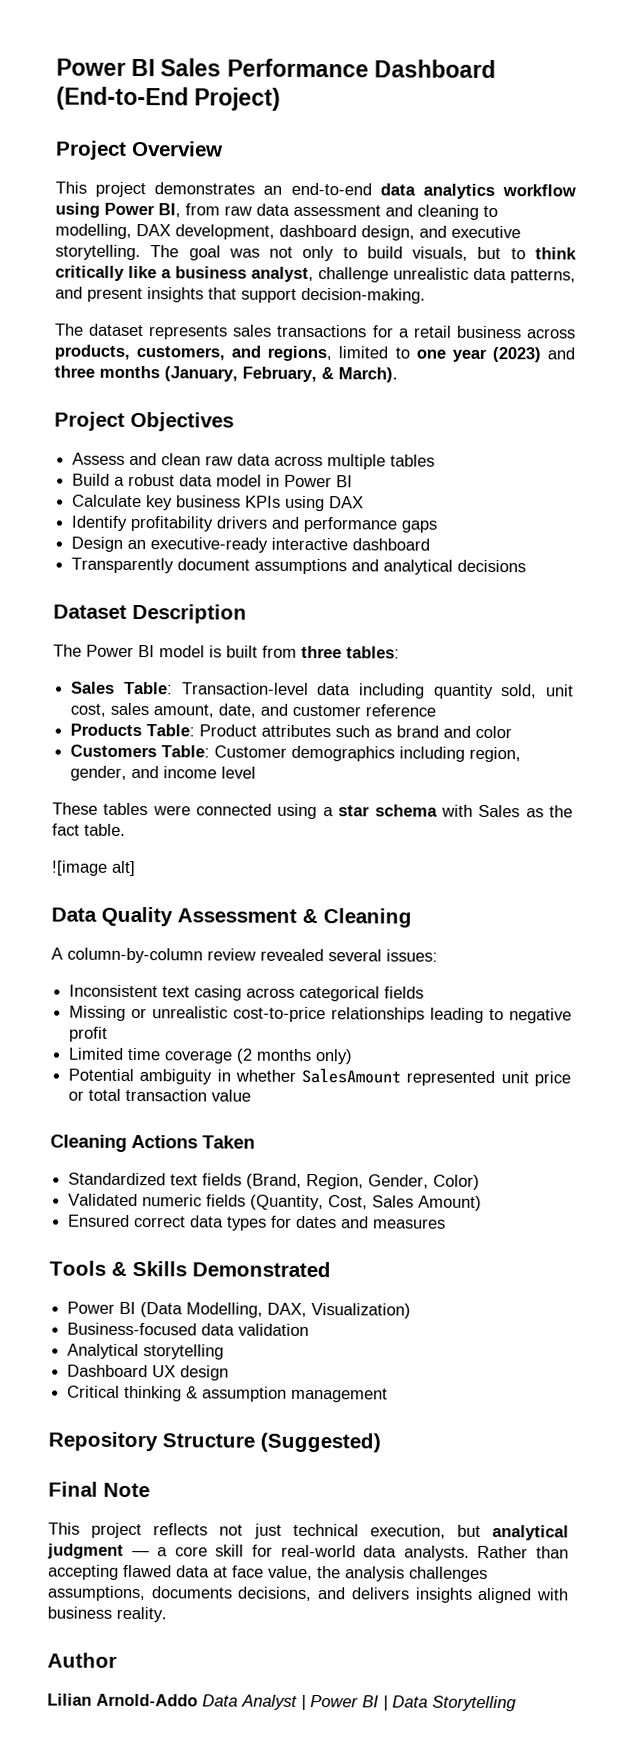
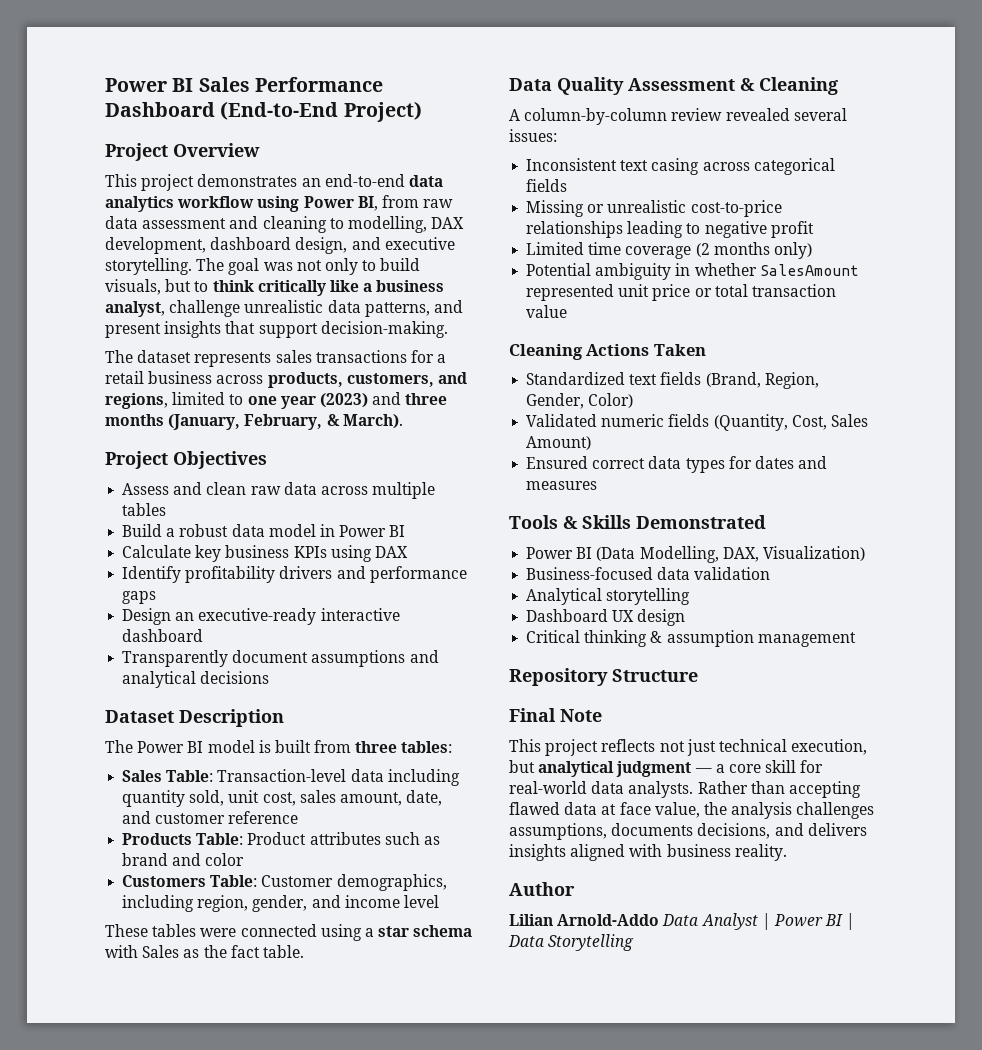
- Customers Table: Customer demographics including region, gender, and income level
+ Customers Table: Customer demographics, including region, gender, and income level
- ![image alt]
- Repository Structure (Suggested)
+ Repository Structure

